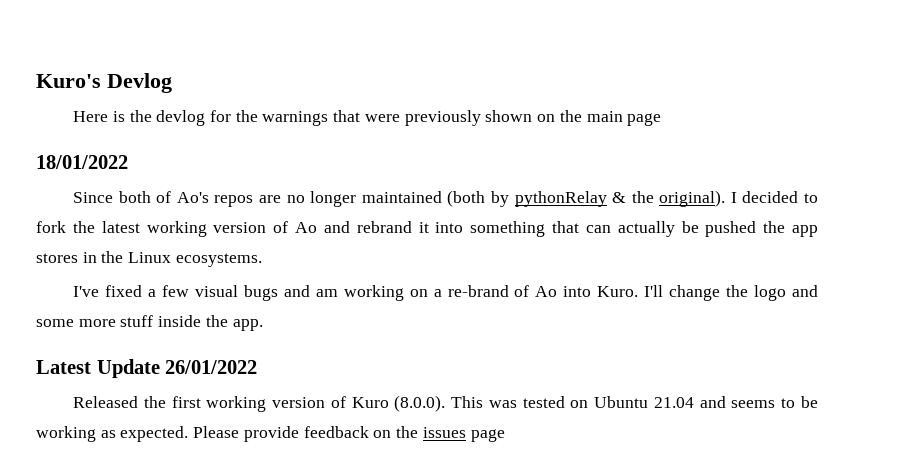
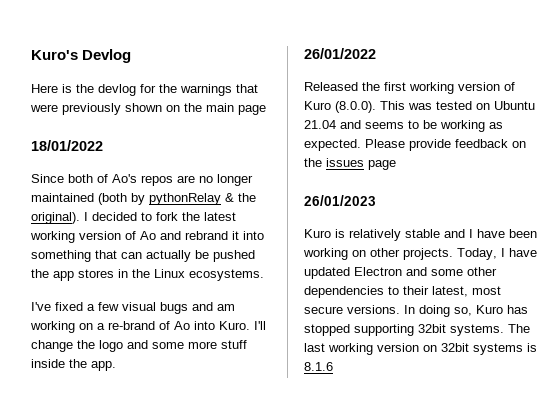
- Latest Update 26/01/2022
+ 26/01/2022
+ 26/01/2023
+ Kuro is relatively stable and I have been working on other projects. Today, I have updated Electron and some other dependencies to their latest, most secure versions. In doing so, Kuro has stopped supporting 32bit systems. The last working version on 32bit systems is 8.1.6

